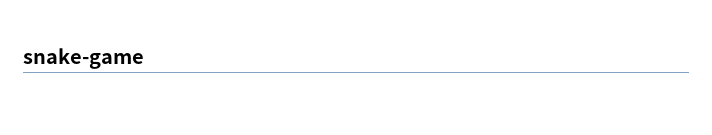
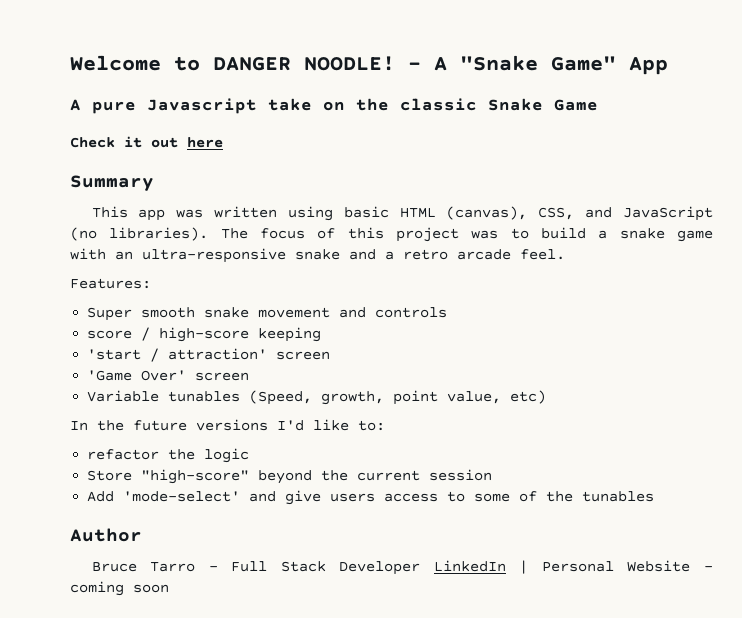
- snake-game
+ Welcome to DANGER NOODLE! - A "Snake Game" App
+ A pure Javascript take on the classic Snake Game
+ Check it out here
+ Summary
+ This app was written using basic HTML (canvas), CSS, and JavaScript (no libraries). The focus of this project was to build a snake game with an ultra-responsive snake and a retro arcade feel.
+ Features:
+ Super smooth snake movement and controls
+ score / high-score keeping
+ 'start / attraction' screen
+ 'Game Over' screen
+ Variable tunables (Speed, growth, point value, etc)
+ In the future versions I'd like to:
+ refactor the logic
+ Store "high-score" beyond the current session
+ Add 'mode-select' and give users access to some of the tunables
+ Author
+ Bruce Tarro - Full Stack Developer LinkedIn | Personal Website - coming soon

